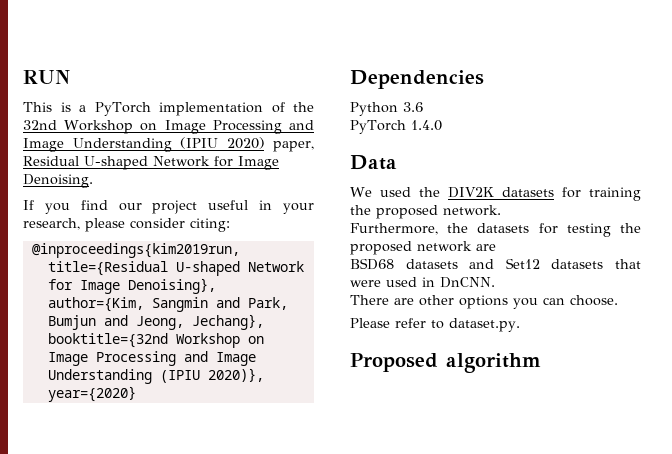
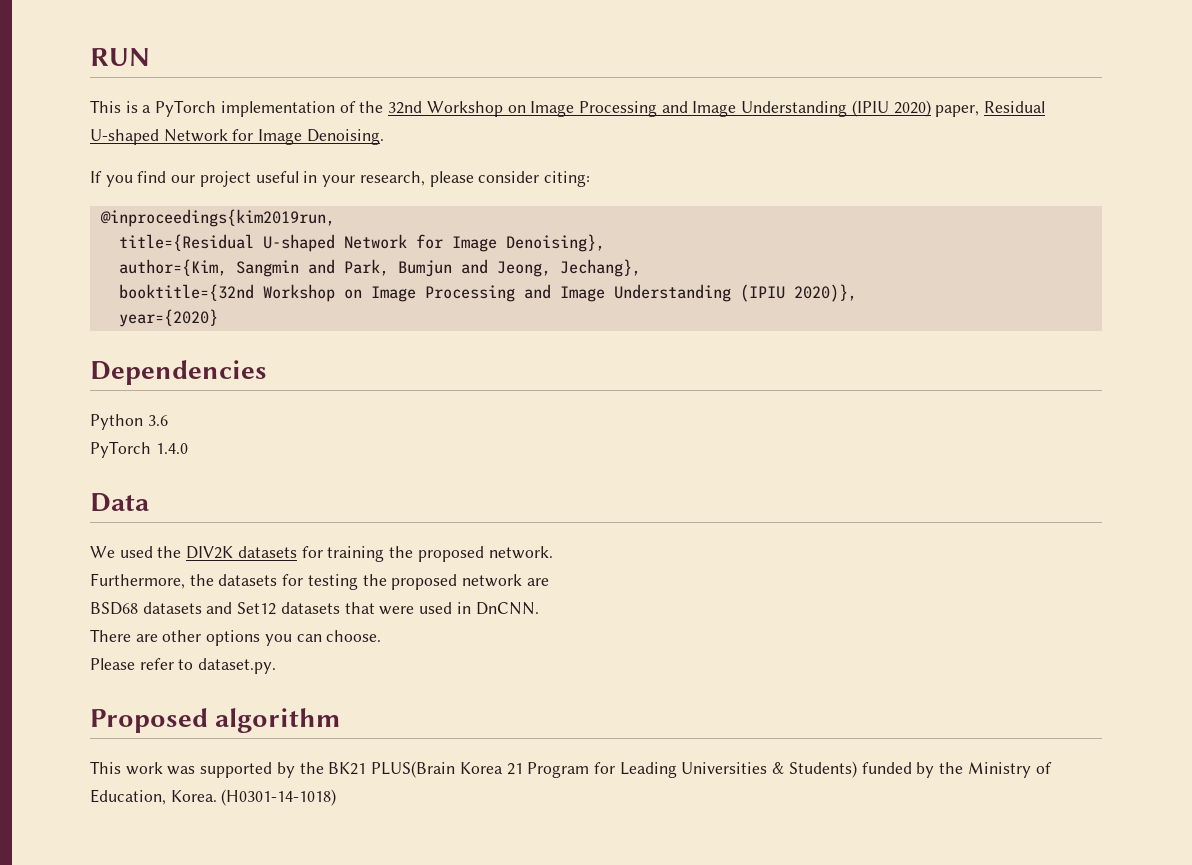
+ This work was supported by the BK21 PLUS(Brain Korea 21 Program for Leading Universities & Students) funded by the Ministry of Education, Korea. (H0301-14-1018)

